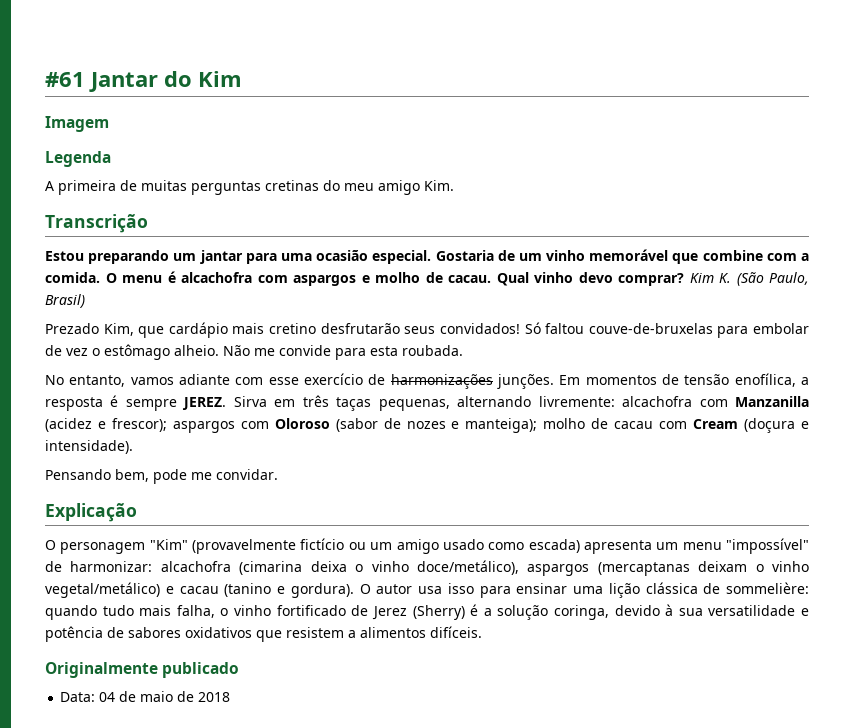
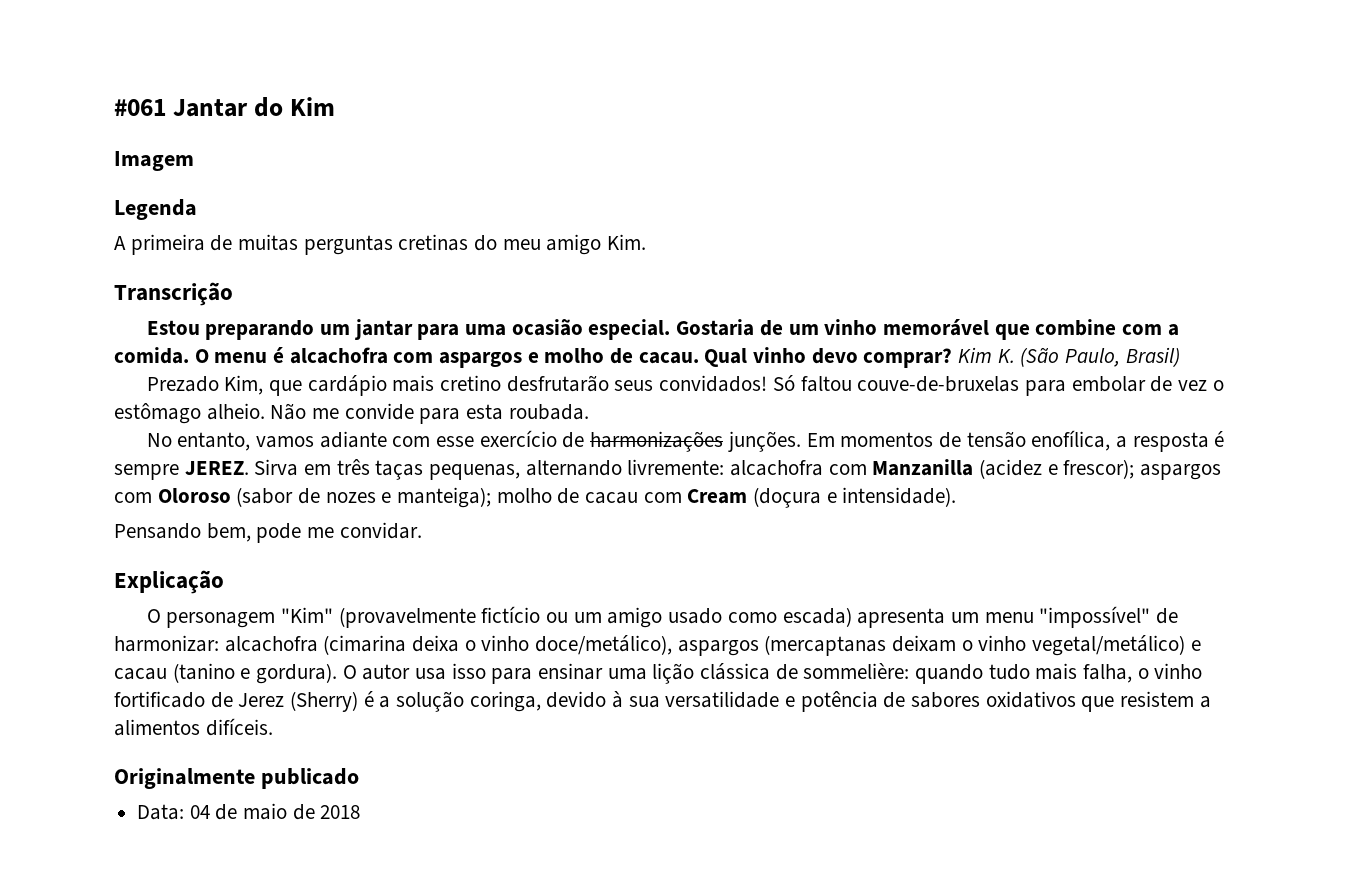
- #61 Jantar do Kim
+ #061 Jantar do Kim

